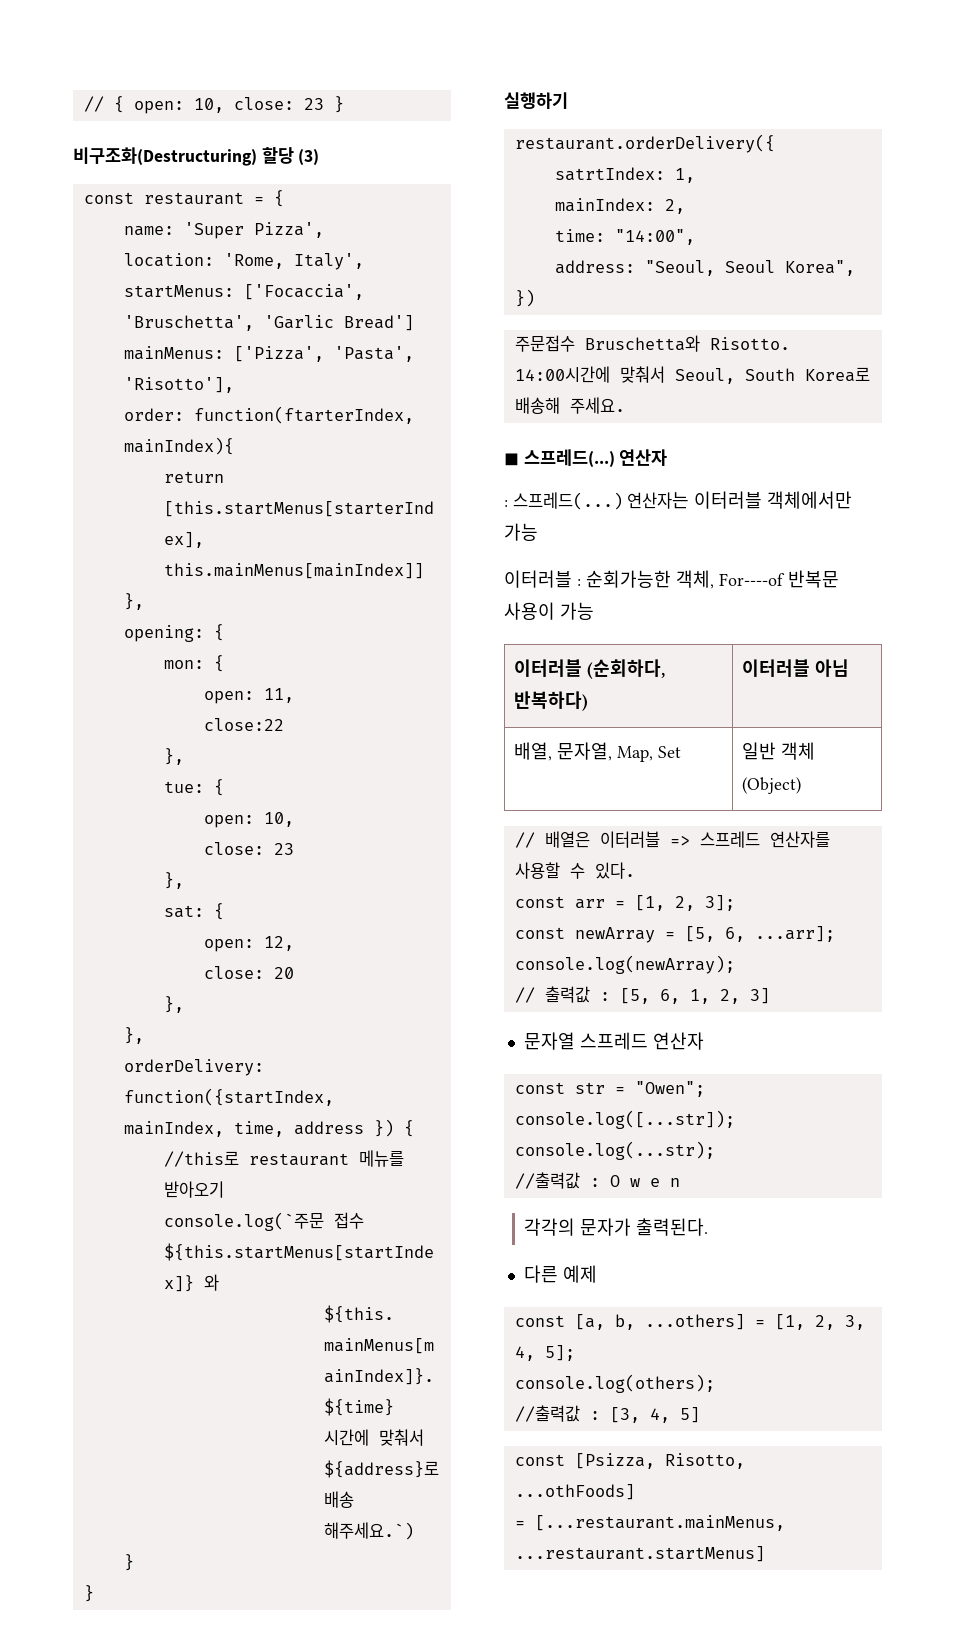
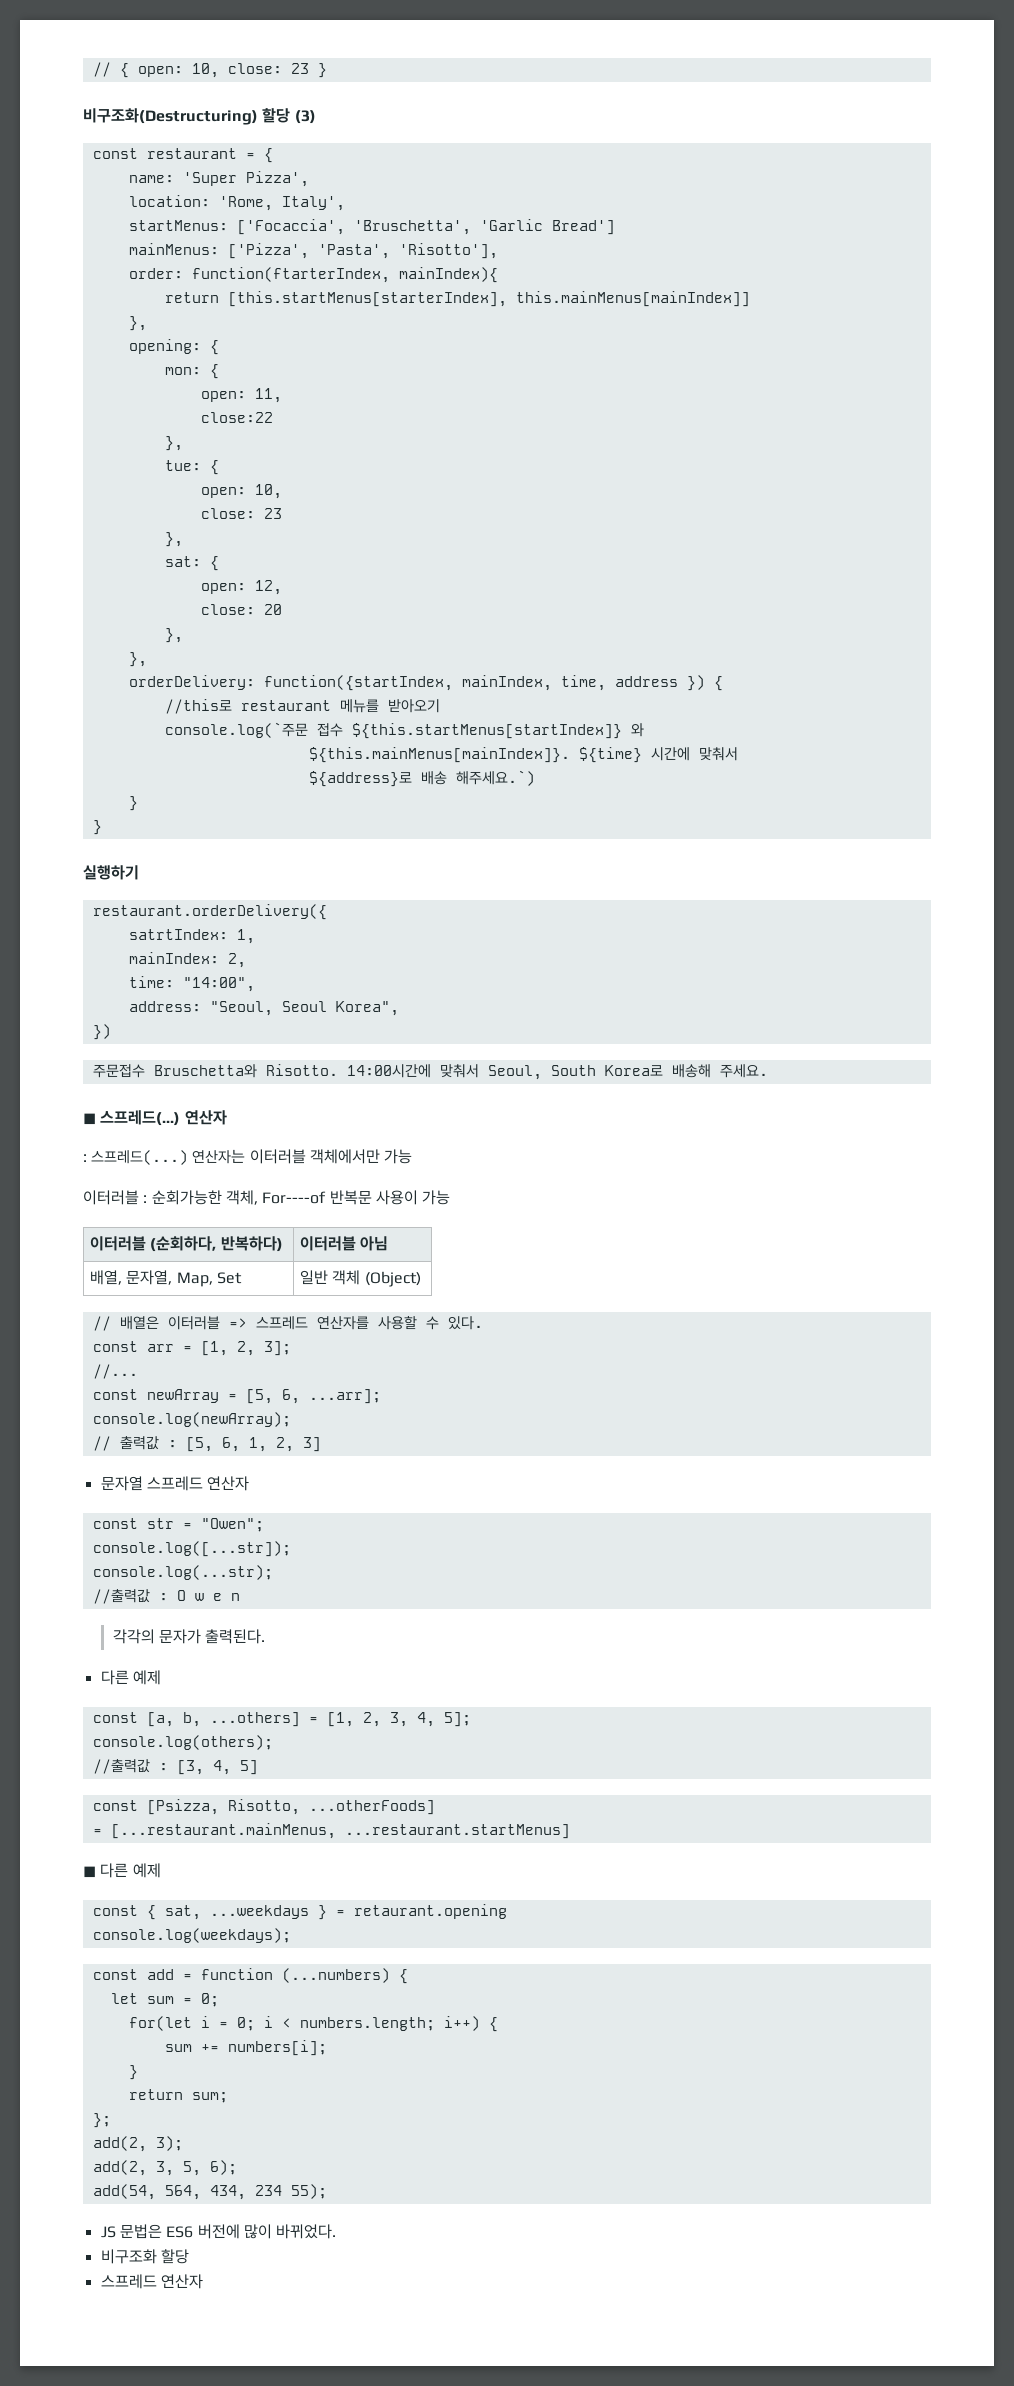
+ //...
- const [Psizza, Risotto, ...othFoods]
+ const [Psizza, Risotto, ...otherFoods]
+ ◼ 다른 예제
+ const { sat, ...weekdays } = retaurant.opening
+ console.log(weekdays);
+ const add = function (...numbers) {
+ let sum = 0;
+ for(let i = 0; i < numbers.length; i++) {
+ sum += numbers[i];
+ }
+ return sum;
+ };
+ add(2, 3);
+ add(2, 3, 5, 6);
+ add(54, 564, 434, 234 55);
+ JS 문법은 ES6 버전에 많이 바뀌었다.
+ 비구조화 할당
+ 스프레드 연산자

